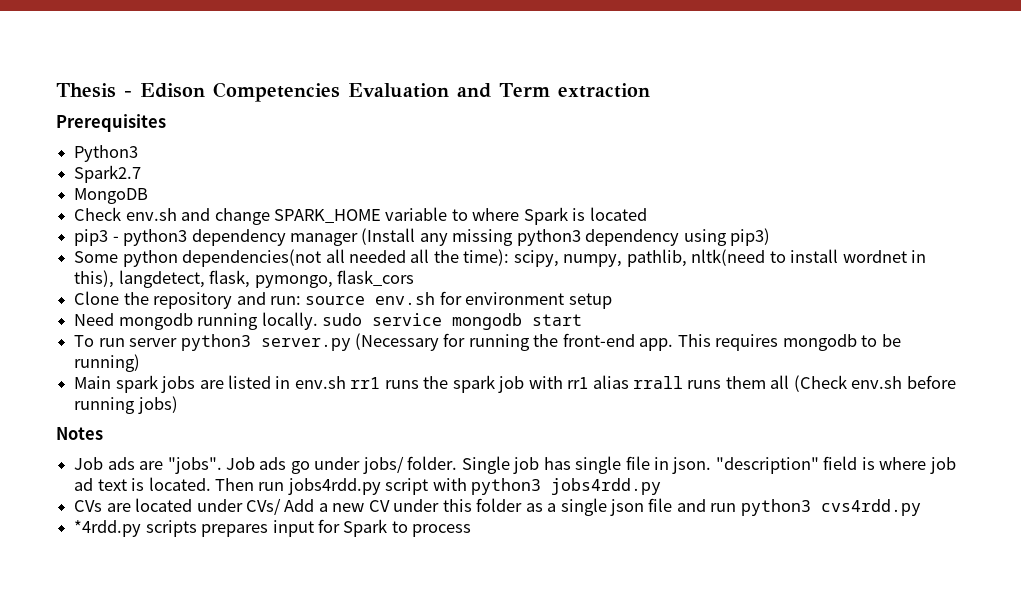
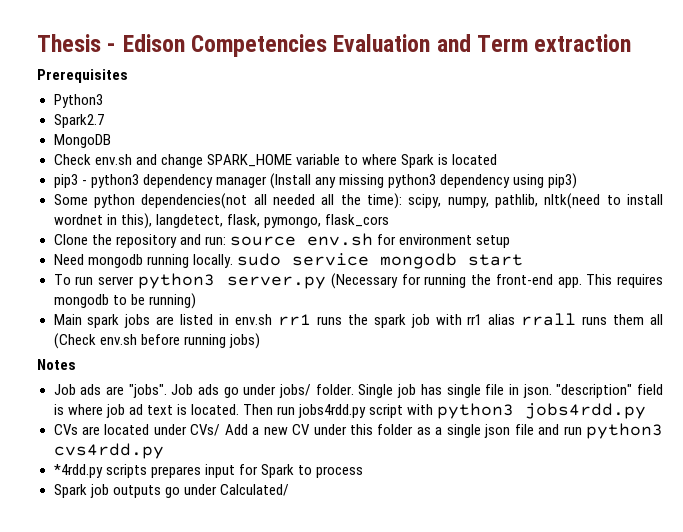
+ Spark job outputs go under Calculated/

